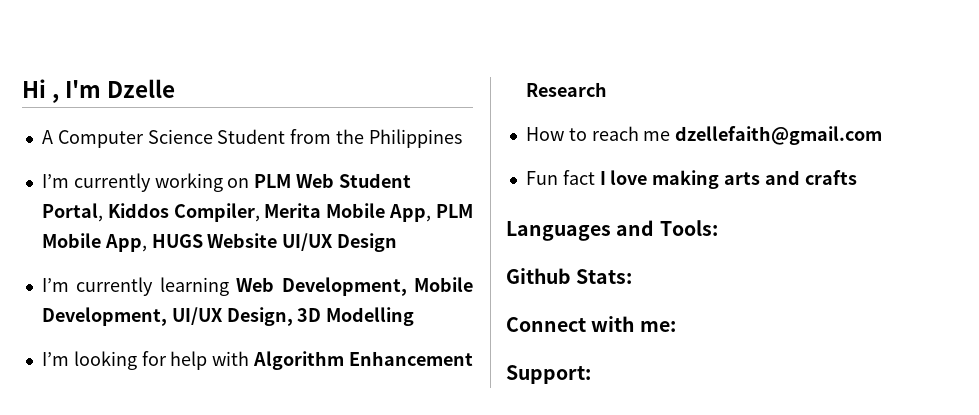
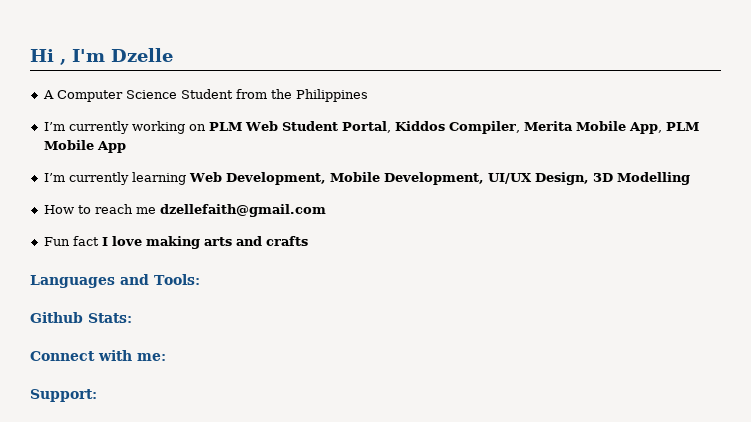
- I’m currently working on PLM Web Student Portal, Kiddos Compiler, Merita Mobile App, PLM Mobile App, HUGS Website UI/UX Design
+ I’m currently working on PLM Web Student Portal, Kiddos Compiler, Merita Mobile App, PLM Mobile App
- I’m looking for help with Algorithm Enhancement Research

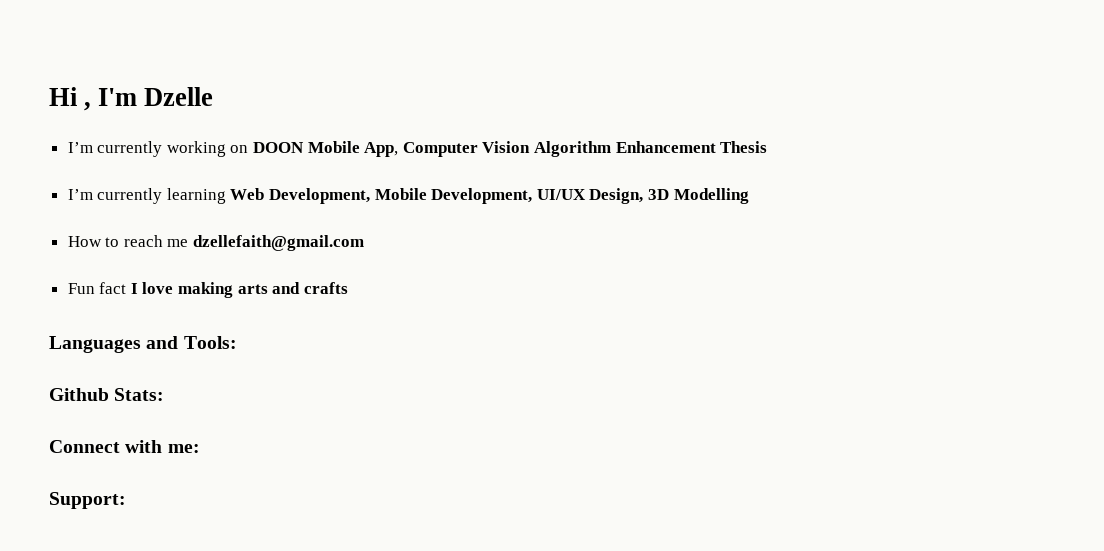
- A Computer Science Student from the Philippines
- I’m currently working on PLM Web Student Portal, Kiddos Compiler, Merita Mobile App, PLM Mobile App
+ I’m currently working on DOON Mobile App, Computer Vision Algorithm Enhancement Thesis

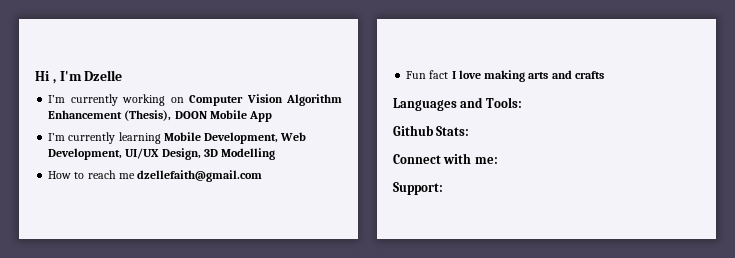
- I’m currently working on DOON Mobile App, Computer Vision Algorithm Enhancement Thesis
+ I’m currently working on Computer Vision Algorithm Enhancement (Thesis), DOON Mobile App
- I’m currently learning Web Development, Mobile Development, UI/UX Design, 3D Modelling
+ I’m currently learning Mobile Development, Web Development, UI/UX Design, 3D Modelling

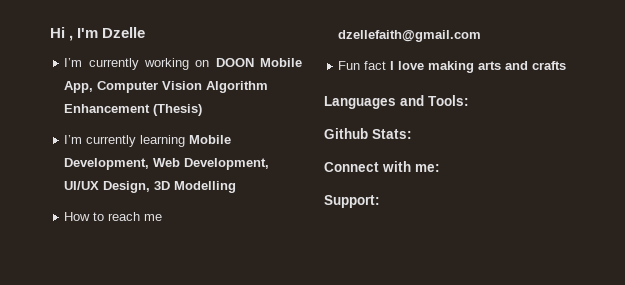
- I’m currently working on Computer Vision Algorithm Enhancement (Thesis), DOON Mobile App
+ I’m currently working on DOON Mobile App, Computer Vision Algorithm Enhancement (Thesis)

